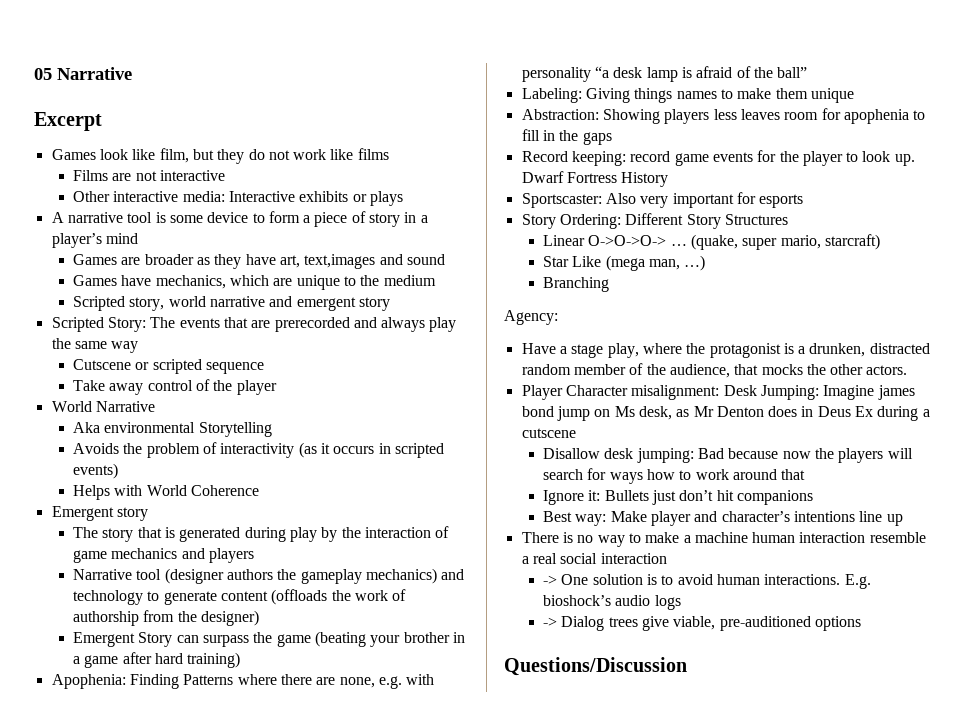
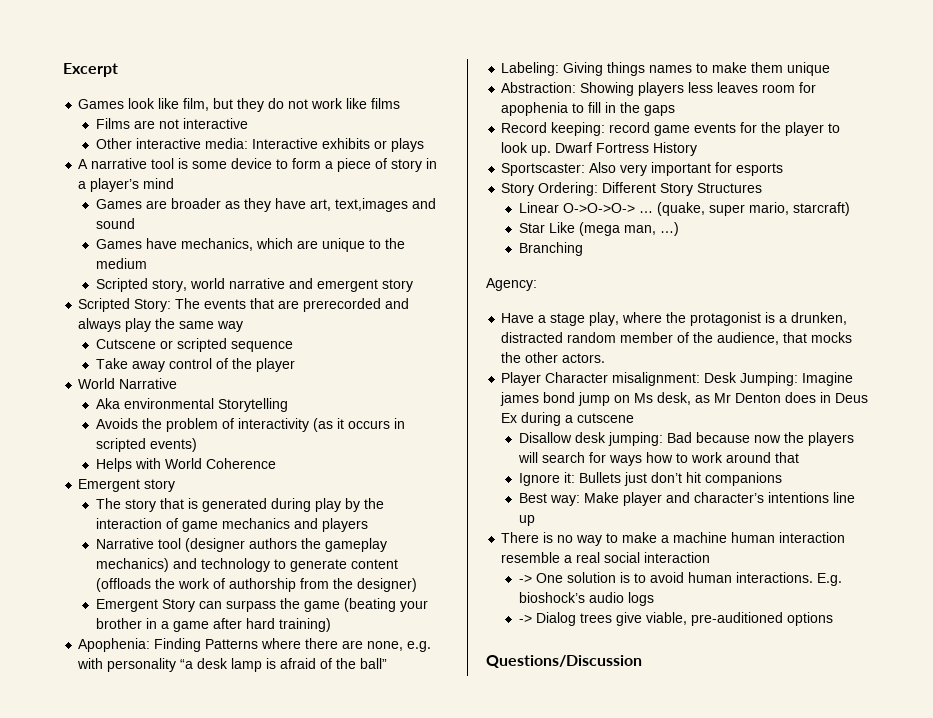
- 05 Narrative

